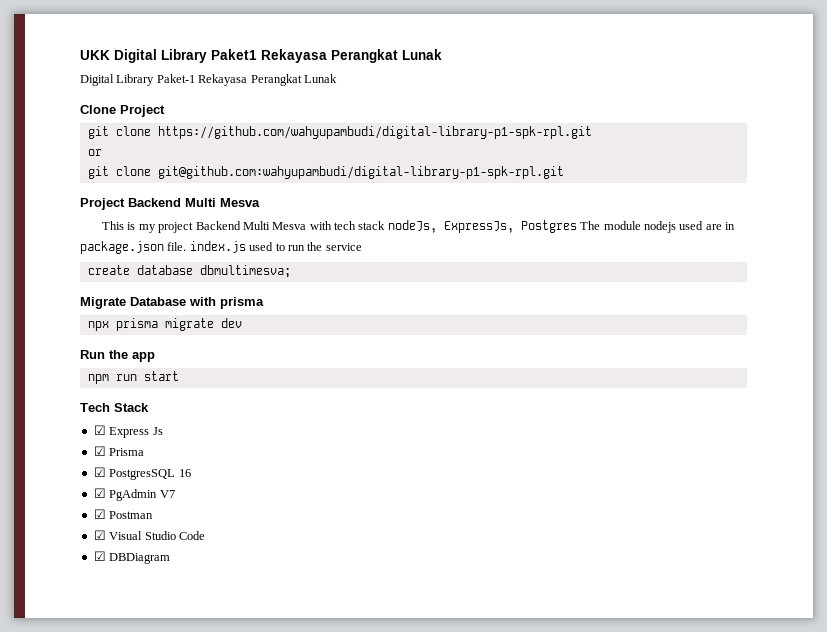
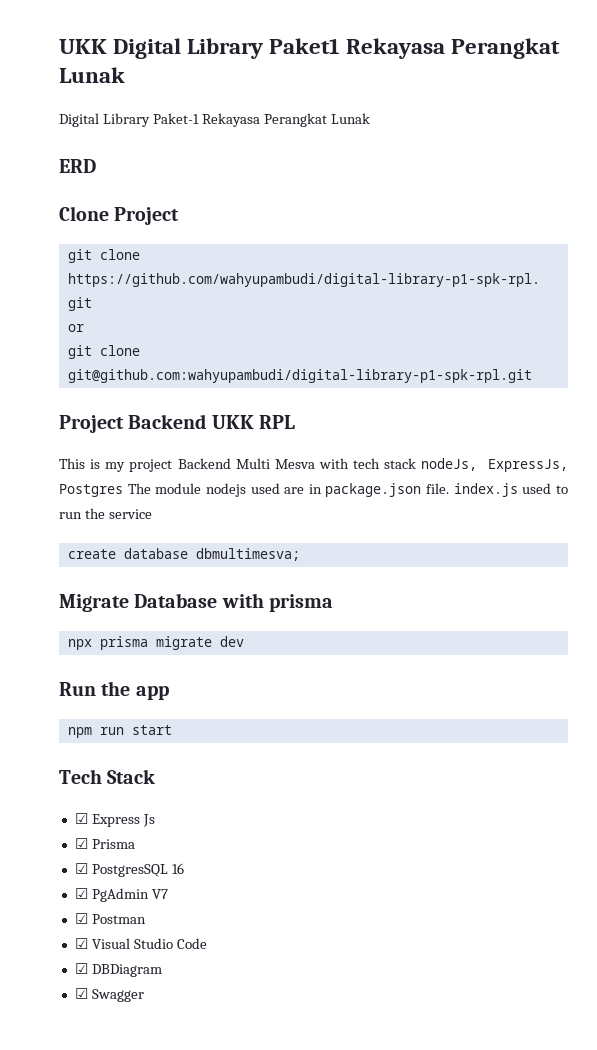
+ ERD
- Project Backend Multi Mesva
+ Project Backend UKK RPL
+ ☑ Swagger

